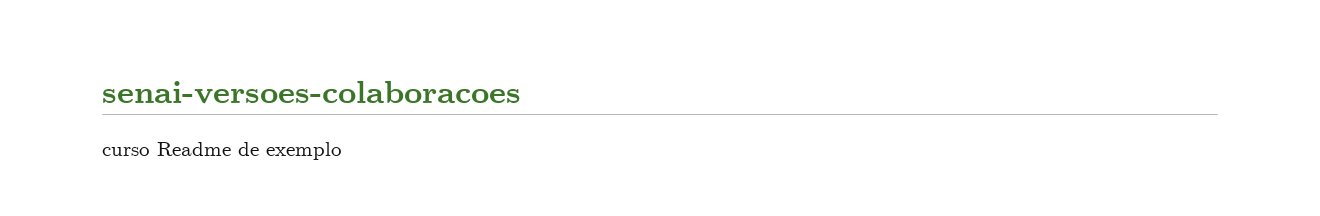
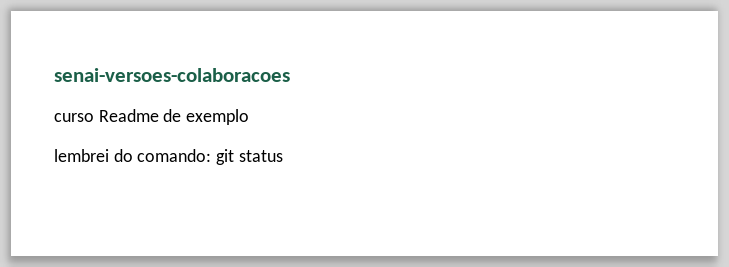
+ lembrei do comando: git status

